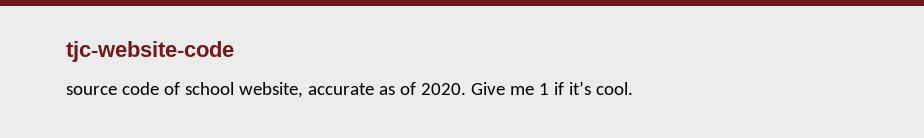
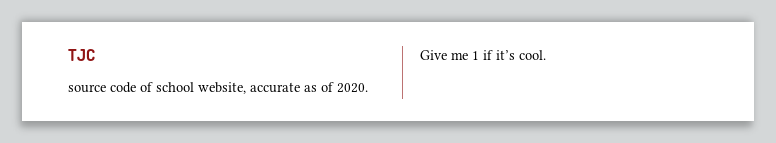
- tjc-website-code
+ TJC

